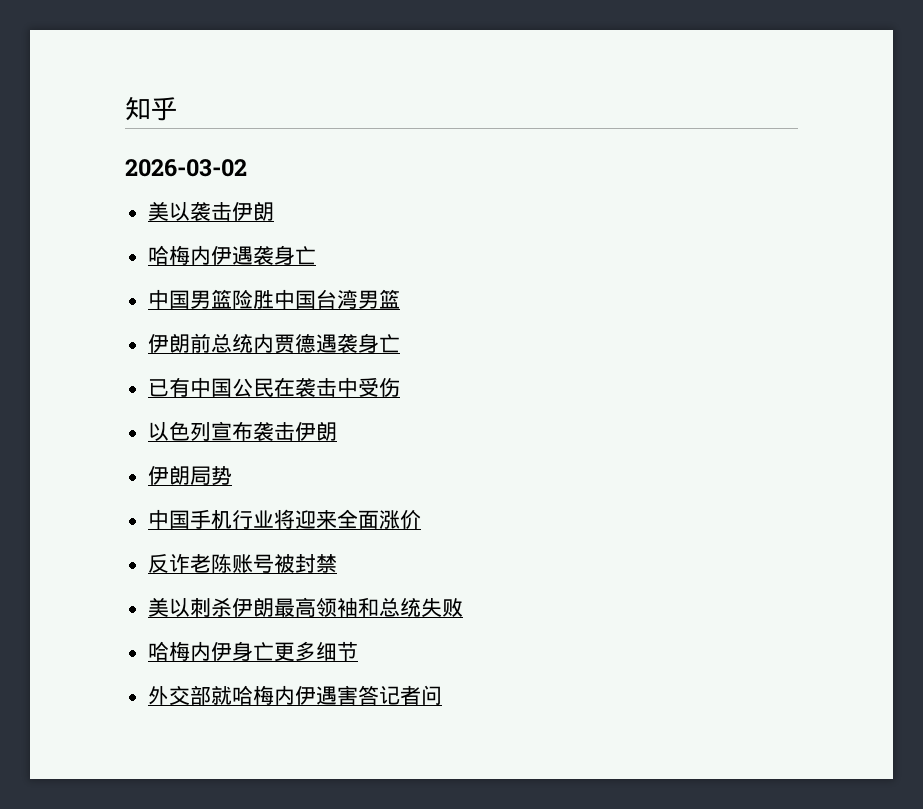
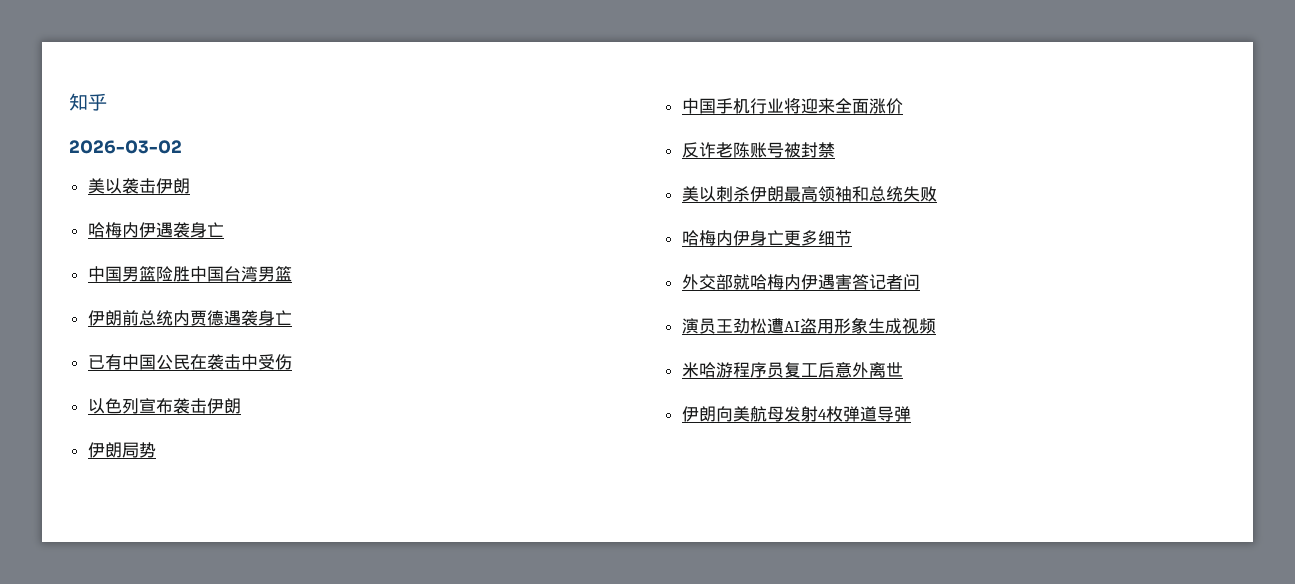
+ 演员王劲松遭AI盗用形象生成视频
+ 米哈游程序员复工后意外离世
+ 伊朗向美航母发射4枚弹道导弹

